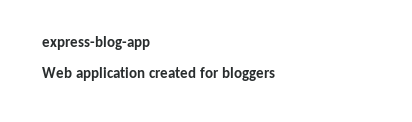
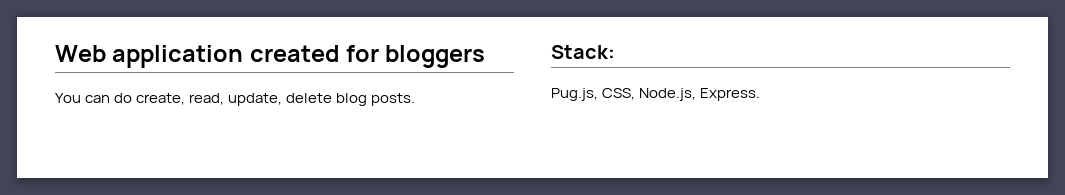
- express-blog-app
+ You can do create, read, update, delete blog posts.
+ Stack:
+ Pug.js, CSS, Node.js, Express.

